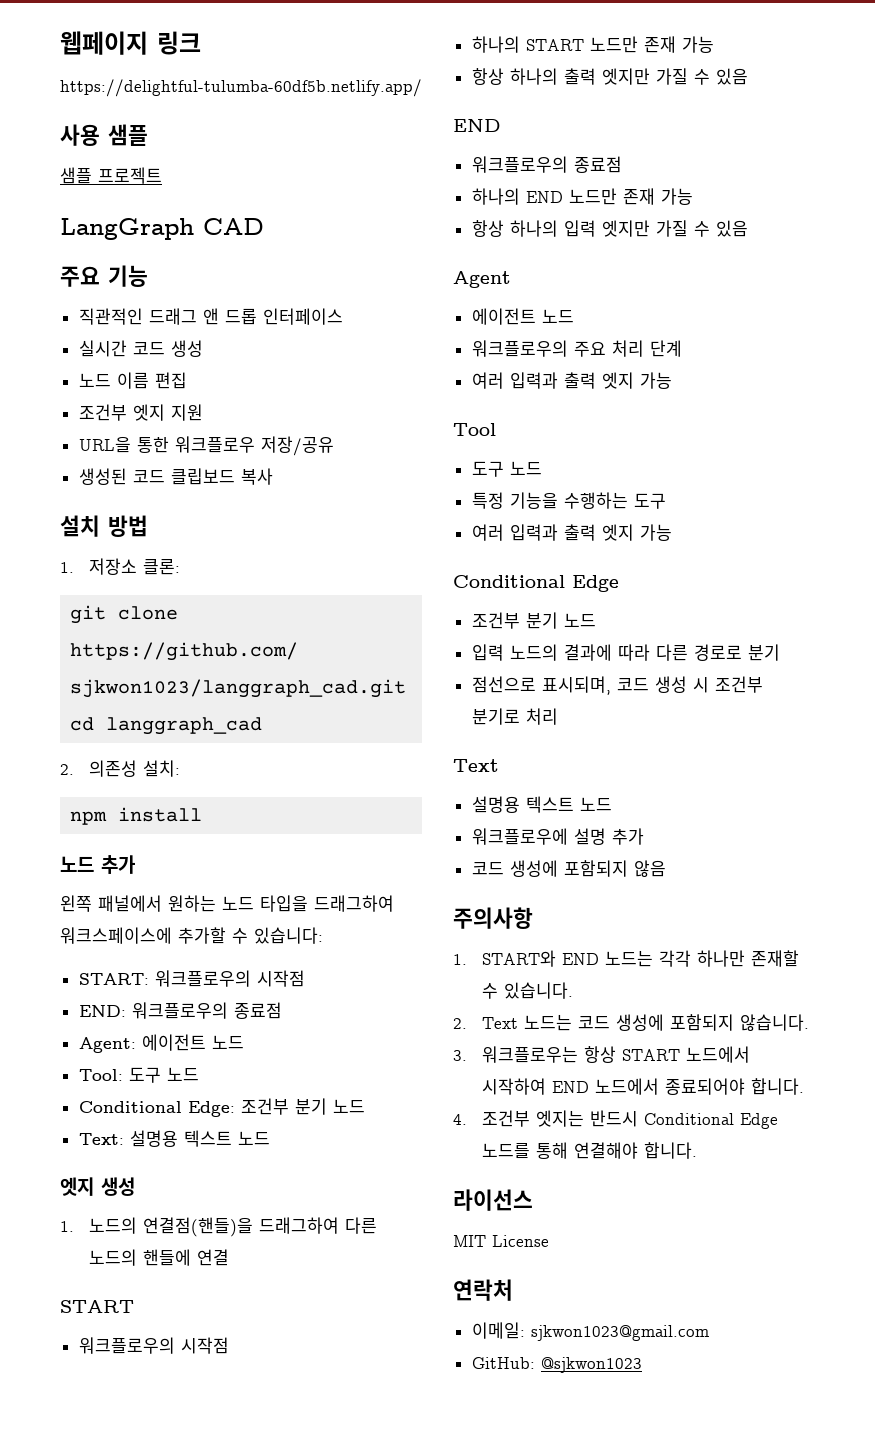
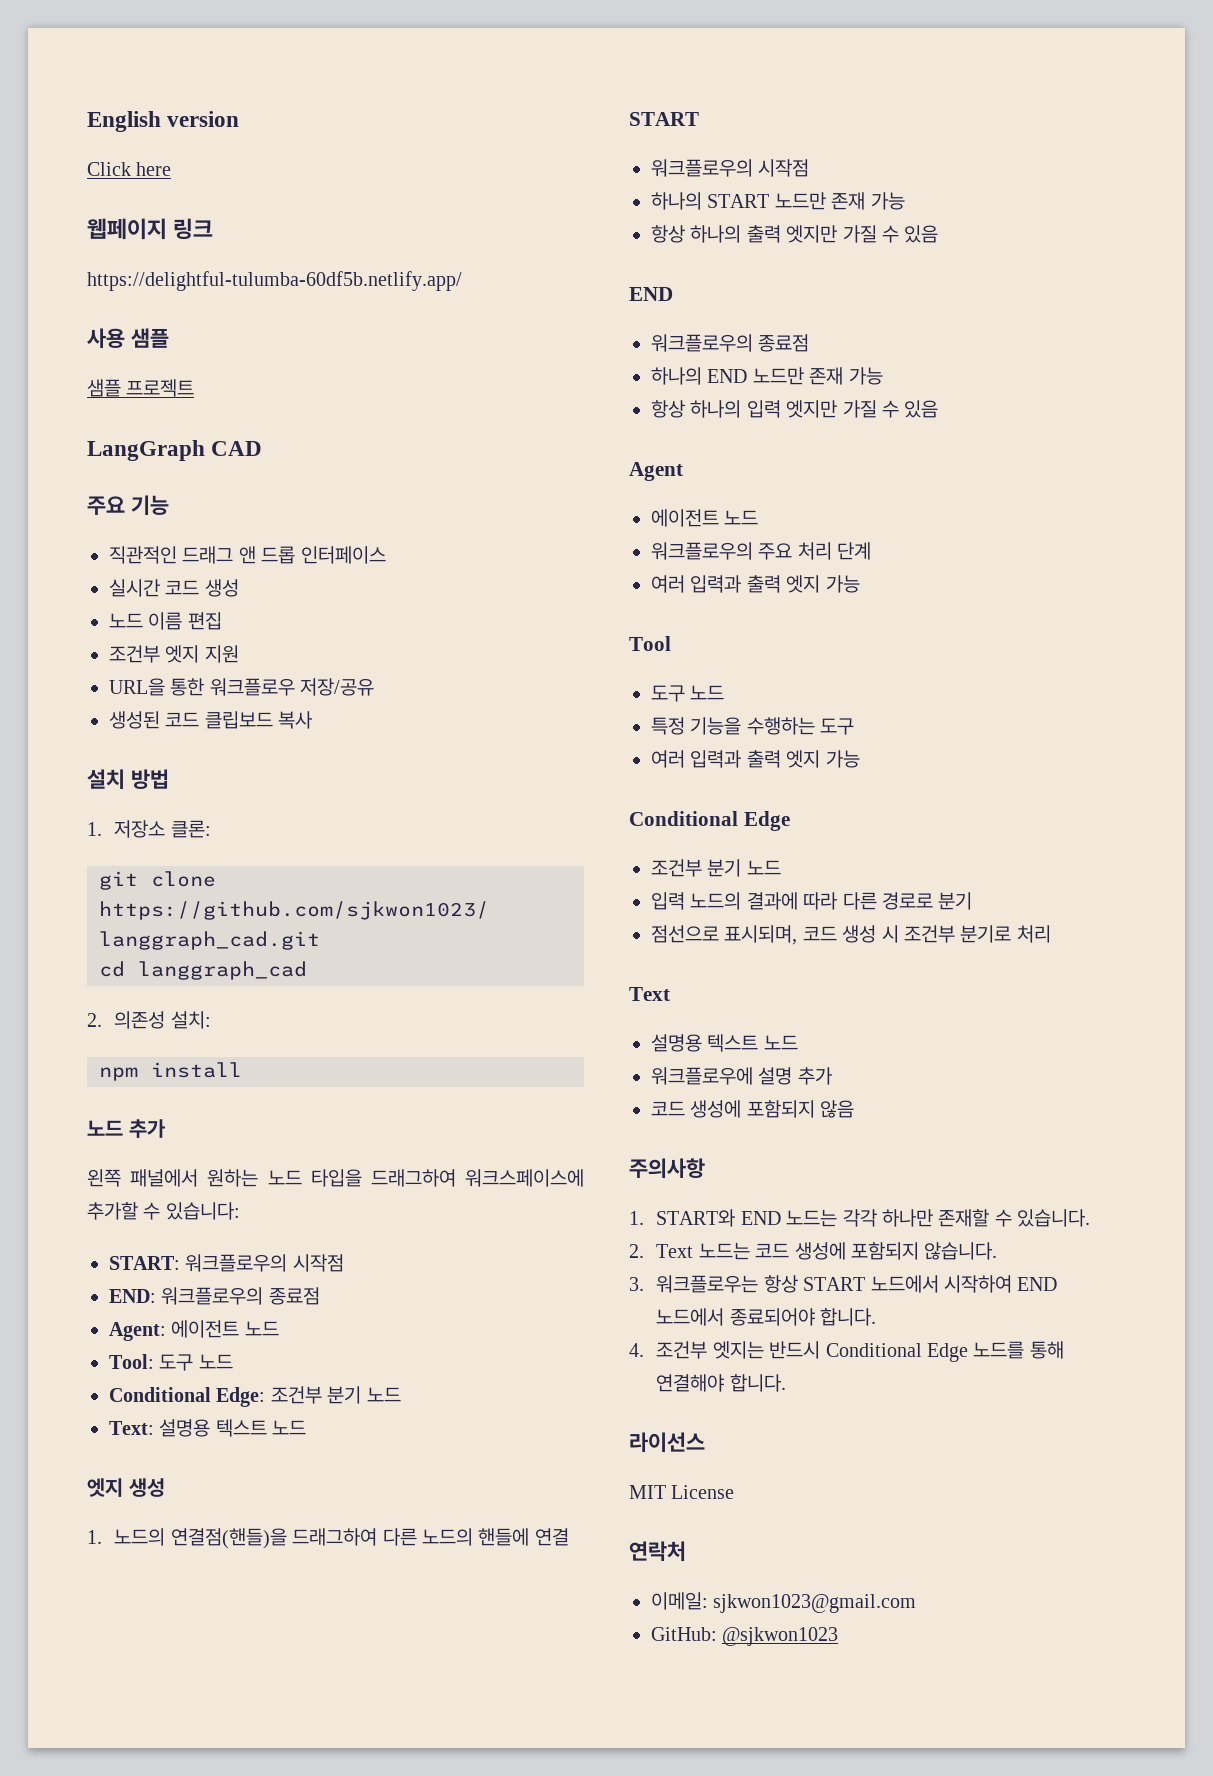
+ English version
+ Click here

